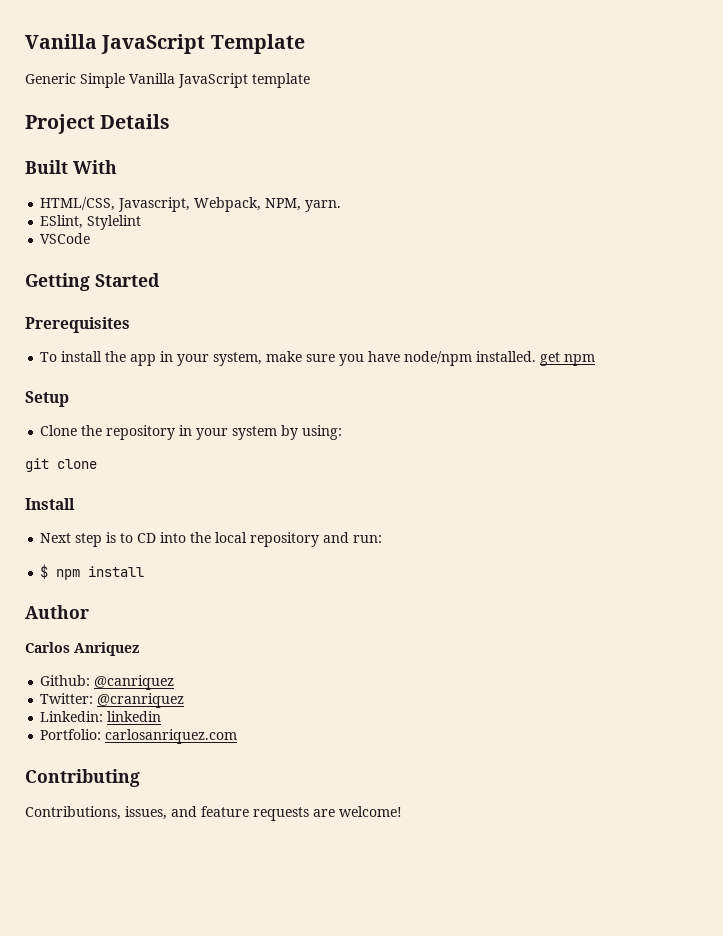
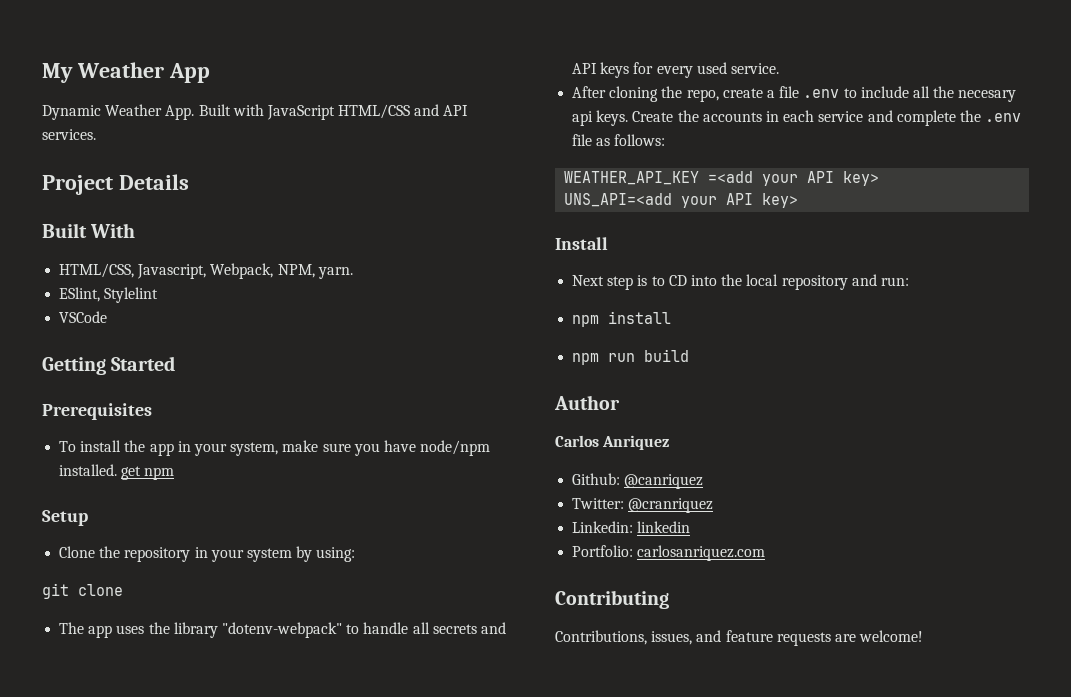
- Vanilla JavaScript Template
- Generic Simple Vanilla JavaScript template
+ My Weather App
+ Dynamic Weather App. Built with JavaScript HTML/CSS and API services.
+ The app uses the library "dotenv-webpack" to handle all secrets and API keys for every used service.
+ After cloning the repo, create a file .env to include all the necesary api keys. Create the accounts in each service and complete the .env file as follows:
+ WEATHER_API_KEY =<add your API key>
+ UNS_API=<add your API key>
- $ npm install
+ npm install
+ npm run build

